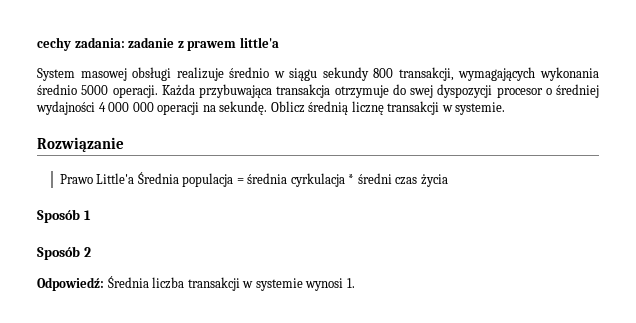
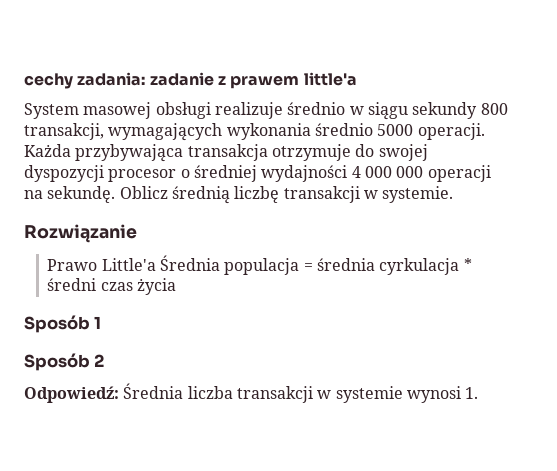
- Każda przybuwająca transakcja otrzymuje do swej dyspozycji procesor o średniej wydajności 4 000 000 operacji na sekundę.
+ Każda przybywająca transakcja otrzymuje do swojej dyspozycji procesor o średniej wydajności 4 000 000 operacji na sekundę.
- Oblicz średnią licznę transakcji w systemie.
+ Oblicz średnią liczbę transakcji w systemie.

